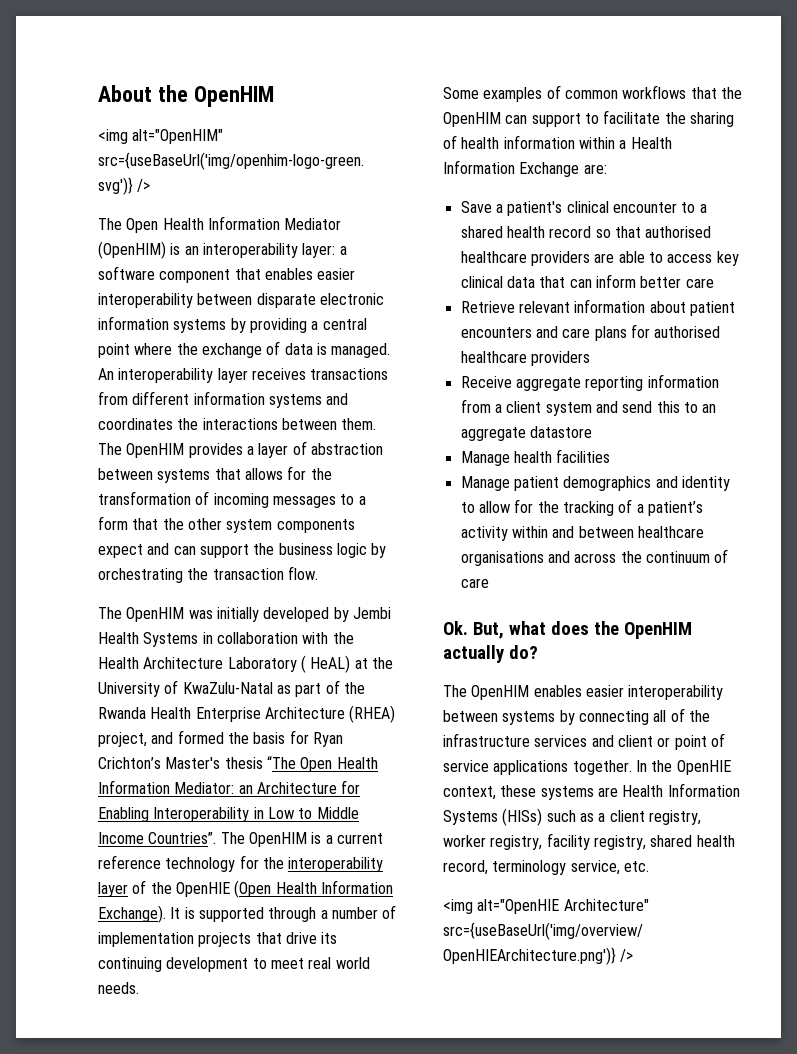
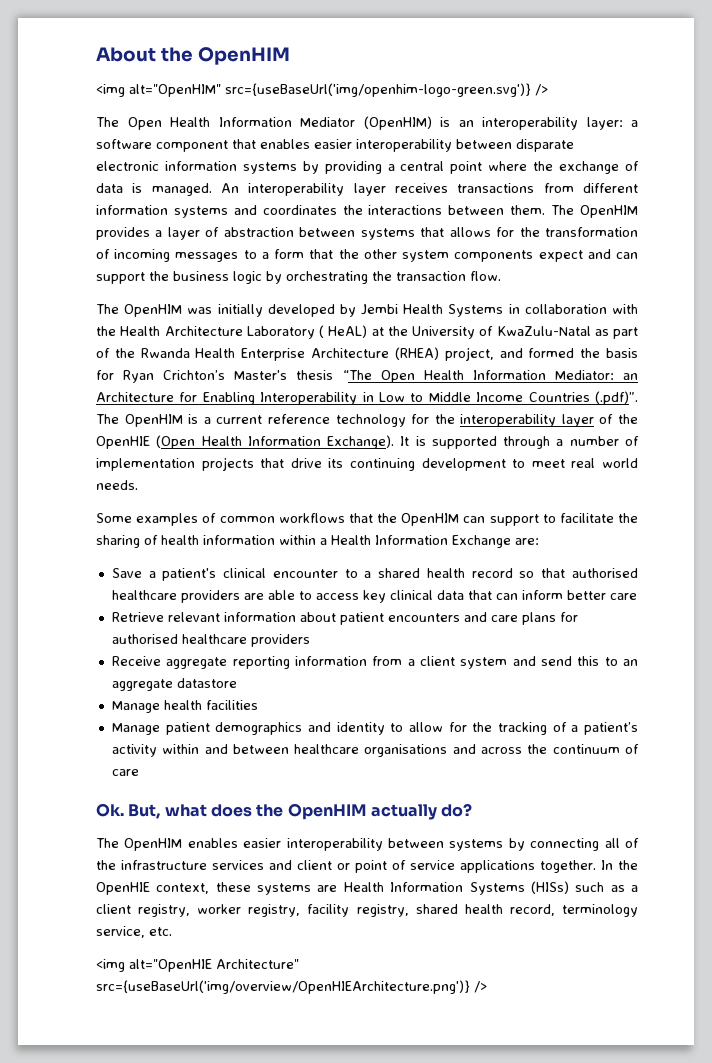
- an Architecture for Enabling Interoperability in Low to Middle Income Countries”. The OpenHIM is a current reference technology for the interoperability layer of the OpenHIE (Open Health Information Exchange).
+ an Architecture for Enabling Interoperability in Low to Middle Income Countries (.pdf)”. The OpenHIM is a current reference technology for the interoperability layer of the OpenHIE (Open Health Information Exchange).

